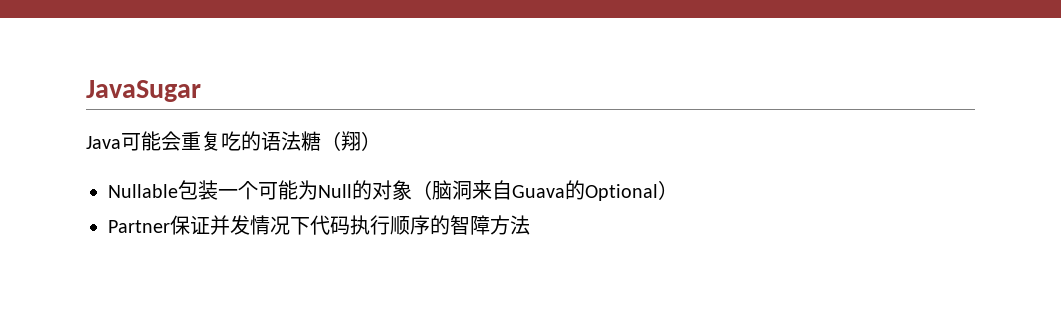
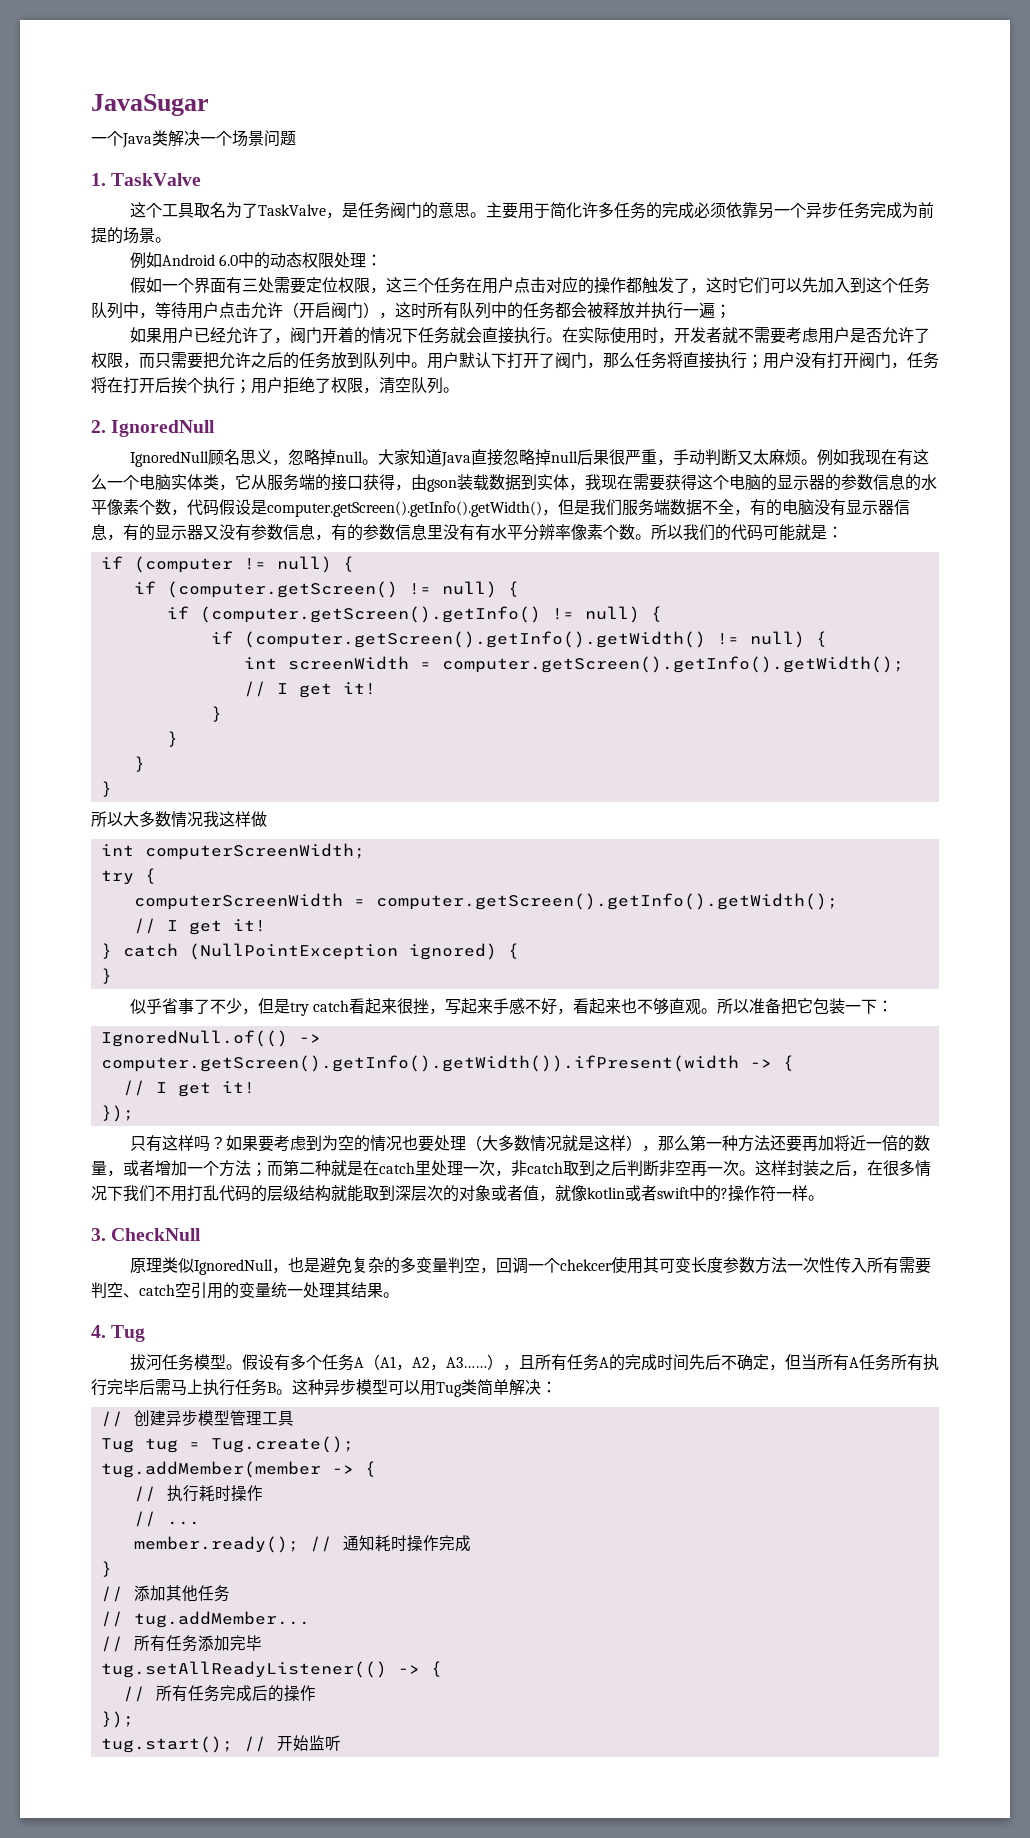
- Java可能会重复吃的语法糖（翔）
- Nullable包装一个可能为Null的对象（脑洞来自Guava的Optional）
- Partner保证并发情况下代码执行顺序的智障方法
+ 一个Java类解决一个场景问题
+ 1. TaskValve
+ 这个工具取名为了TaskValve，是任务阀门的意思。主要用于简化许多任务的完成必须依靠另一个异步任务完成为前提的场景。
+ 例如Android 6.0中的动态权限处理：
+ 假如一个界面有三处需要定位权限，这三个任务在用户点击对应的操作都触发了，这时它们可以先加入到这个任务队列中，等待用户点击允许（开启阀门），这时所有队列中的任务都会被释放并执行一遍；
+ 如果用户已经允许了，阀门开着的情况下任务就会直接执行。在实际使用时，开发者就不需要考虑用户是否允许了权限，而只需要把允许之后的任务放到队列中。用户默认下打开了阀门，那么任务将直接执行；用户没有打开阀门，任务将在打开后挨个执行；用户拒绝了权限，清空队列。
+ 2. IgnoredNull
+ IgnoredNull顾名思义，忽略掉null。大家知道Java直接忽略掉null后果很严重，手动判断又太麻烦。例如我现在有这么一个电脑实体类，它从服务端的接口获得，由gson装载数据到实体，我现在需要获得这个电脑的显示器的参数信息的水平像素个数，代码假设是computer.getScreen().getInfo().getWidth()，但是我们服务端数据不全，有的电脑没有显示器信息，有的显示器又没有参数信息，有的参数信息里没有有水平分辨率像素个数。所以我们的代码可能就是：
+ if (computer != null) {
+ if (computer.getScreen() != null) {
+ if (computer.getScreen().getInfo() != null) {
+ if (computer.getScreen().getInfo().getWidth() != null) {
+ int screenWidth = computer.getScreen().getInfo().getWidth(); // I get it!
+ }
+ }
+ }
+ }
+ 所以大多数情况我这样做
+ int computerScreenWidth;
+ try {
+ computerScreenWidth = computer.getScreen().getInfo().getWidth();
+ // I get it!
+ } catch (NullPointException ignored) {
+ }
+ 似乎省事了不少，但是try catch看起来很挫，写起来手感不好，看起来也不够直观。所以准备把它包装一下：
+ IgnoredNull.of(() -> computer.getScreen().getInfo().getWidth()).ifPresent(width -> {
+ // I get it!
+ });
+ 只有这样吗？如果要考虑到为空的情况也要处理（大多数情况就是这样），那么第一种方法还要再加将近一倍的数量，或者增加一个方法；而第二种就是在catch里处理一次，非catch取到之后判断非空再一次。这样封装之后，在很多情况下我们不用打乱代码的层级结构就能取到深层次的对象或者值，就像kotlin或者swift中的?操作符一样。
+ 3. CheckNull
+ 原理类似IgnoredNull，也是避免复杂的多变量判空，回调一个chekcer使用其可变长度参数方法一次性传入所有需要判空、catch空引用的变量统一处理其结果。
+ 4. Tug
+ 拔河任务模型。假设有多个任务A（A1，A2，A3……），且所有任务A的完成时间先后不确定，但当所有A任务所有执行完毕后需马上执行任务B。这种异步模型可以用Tug类简单解决：
+ // 创建异步模型管理工具
+ Tug tug = Tug.create();
+ tug.addMember(member -> {
+ // 执行耗时操作
+ // ...
+ member.ready(); // 通知耗时操作完成
+ }
+ // 添加其他任务
+ // tug.addMember...
+ // 所有任务添加完毕
+ tug.setAllReadyListener(() -> {
+ // 所有任务完成后的操作
+ });
+ tug.start(); // 开始监听

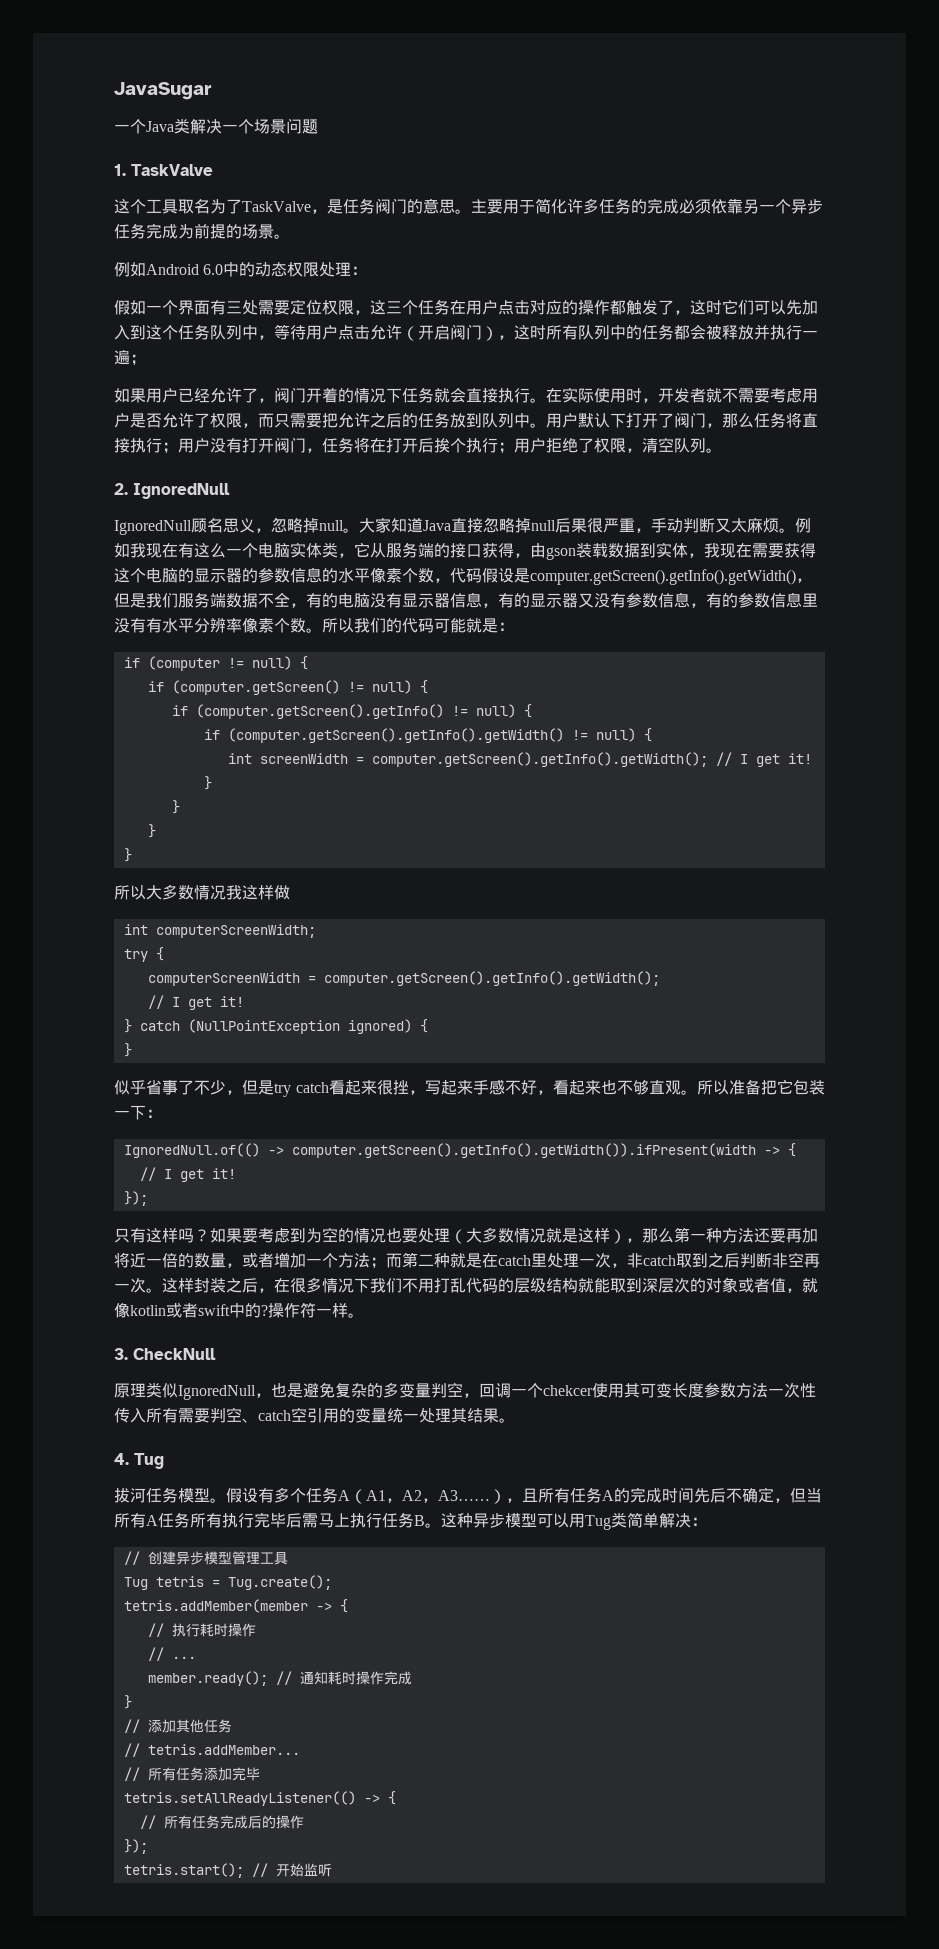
- Tug tug = Tug.create();
+ Tug tetris = Tug.create();
- tug.addMember(member -> {
+ tetris.addMember(member -> {
- // tug.addMember...
+ // tetris.addMember...
- tug.setAllReadyListener(() -> {
+ tetris.setAllReadyListener(() -> {
- tug.start(); // 开始监听
+ tetris.start(); // 开始监听

